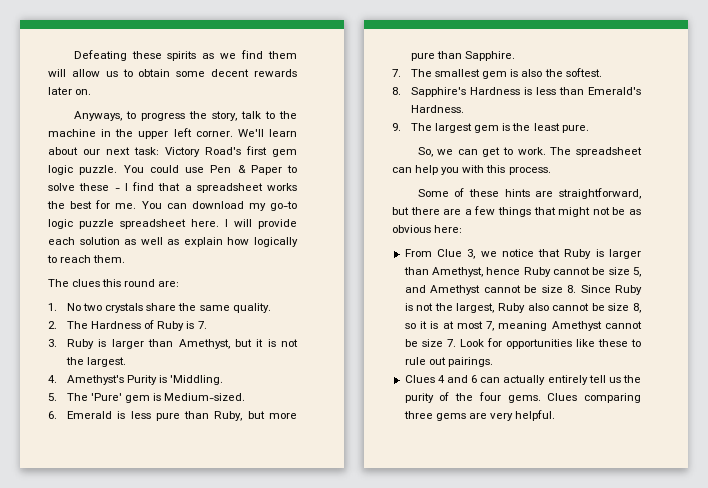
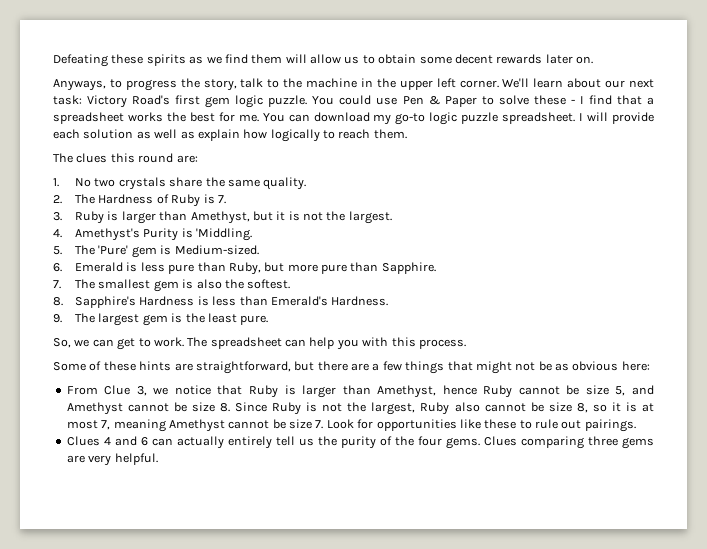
- You can download my go-to logic puzzle spreadsheet here.
+ You can download my go-to logic puzzle spreadsheet.

